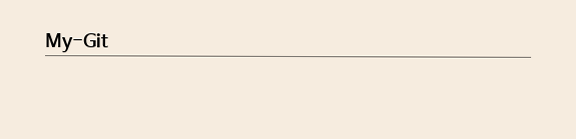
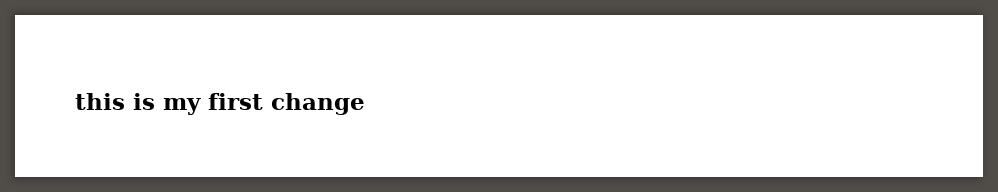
- My-Git
+ this is my first change

